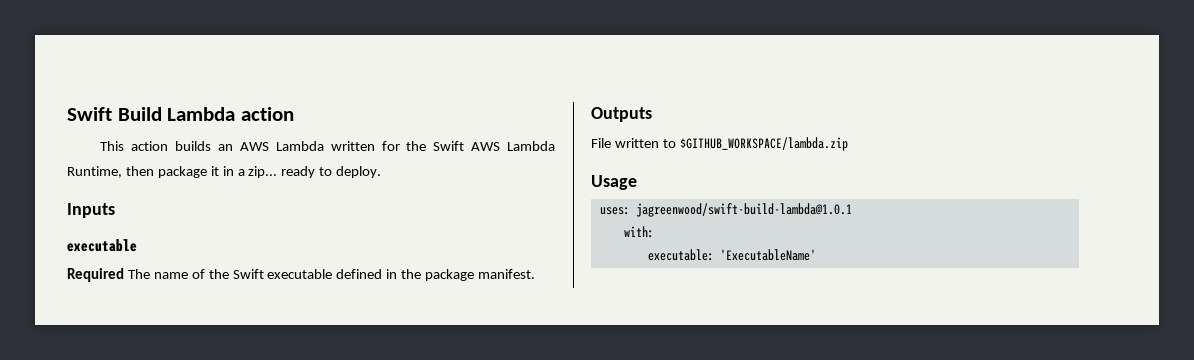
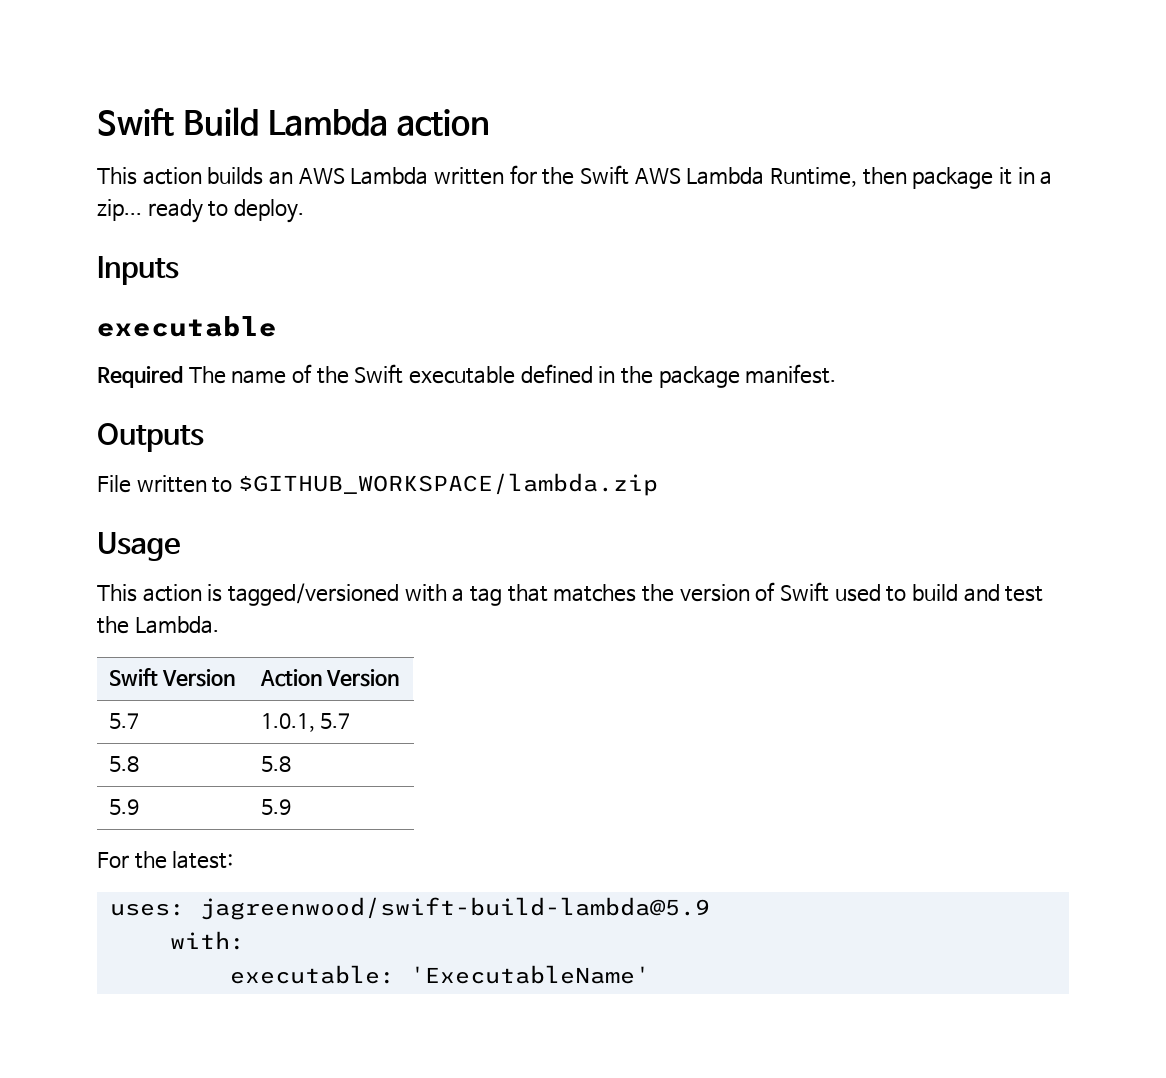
+ This action is tagged/versioned with a tag that matches the version of Swift used to build and test the Lambda.
+ Swift Version | Action Version
+ 5.7 | 1.0.1, 5.7
+ 5.8 | 5.8
+ 5.9 | 5.9
+ For the latest:
- uses: jagreenwood/swift-build-lambda@1.0.1
+ uses: jagreenwood/swift-build-lambda@5.9

